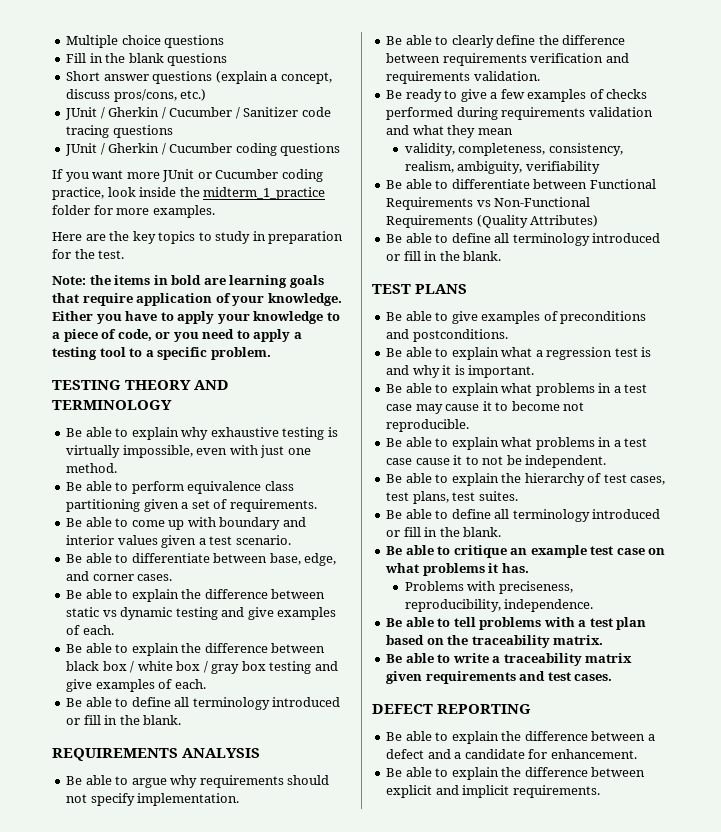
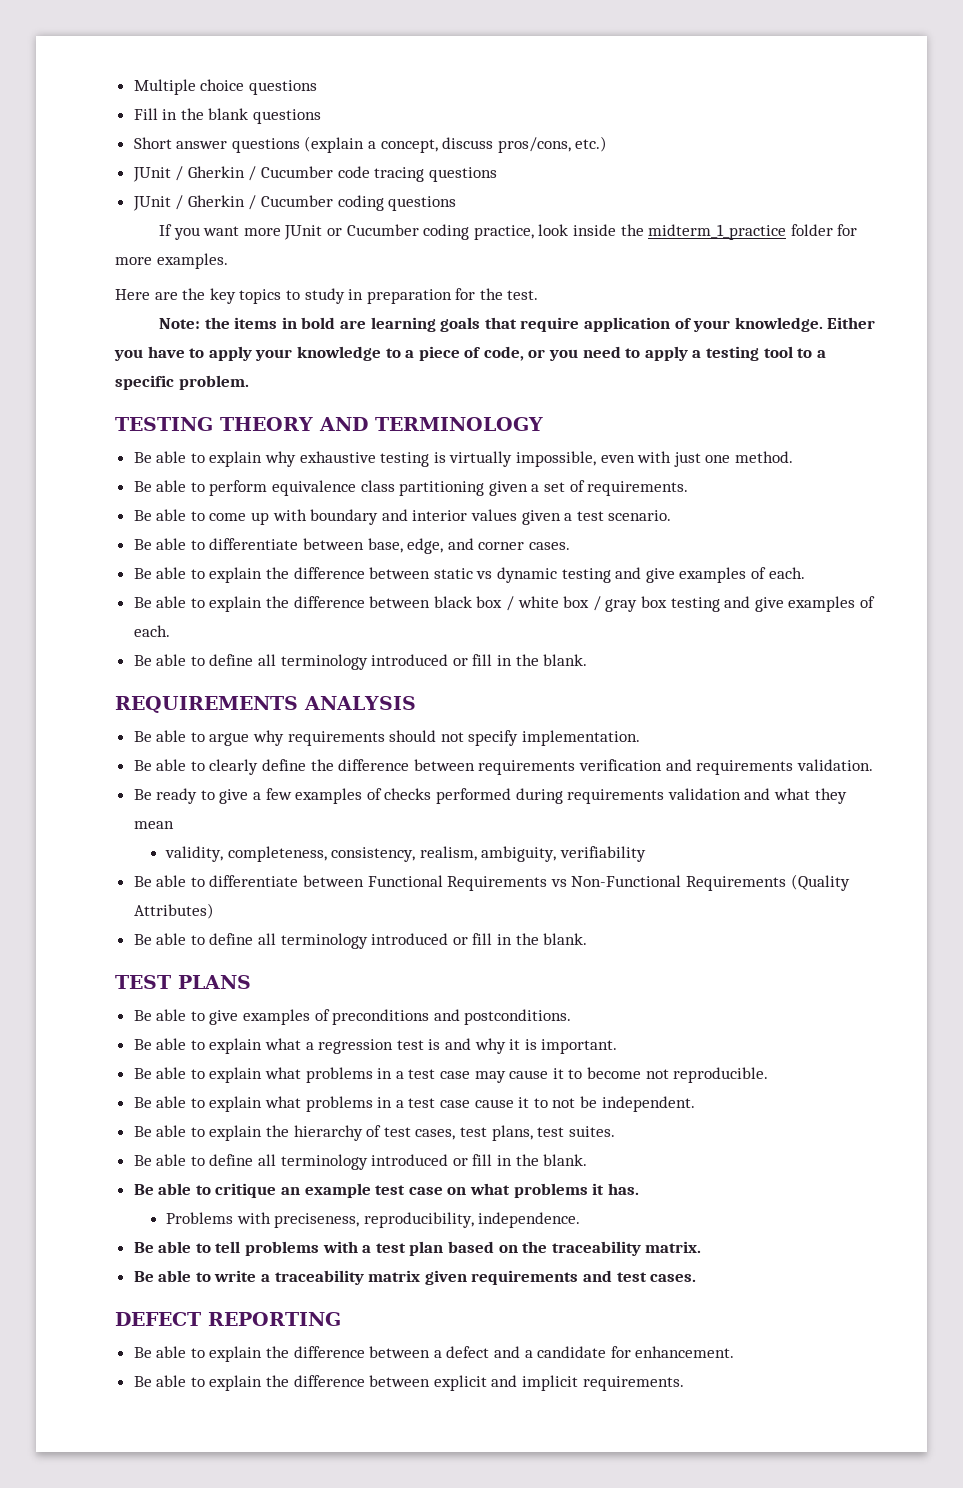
- JUnit / Gherkin / Cucumber / Sanitizer code tracing questions
+ JUnit / Gherkin / Cucumber code tracing questions

